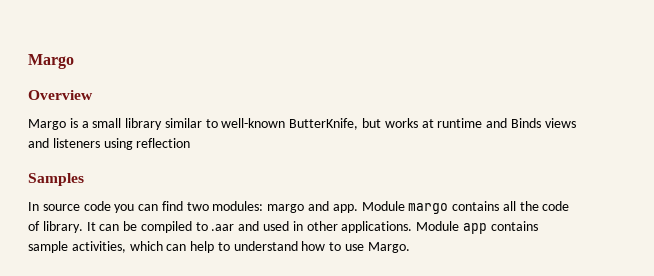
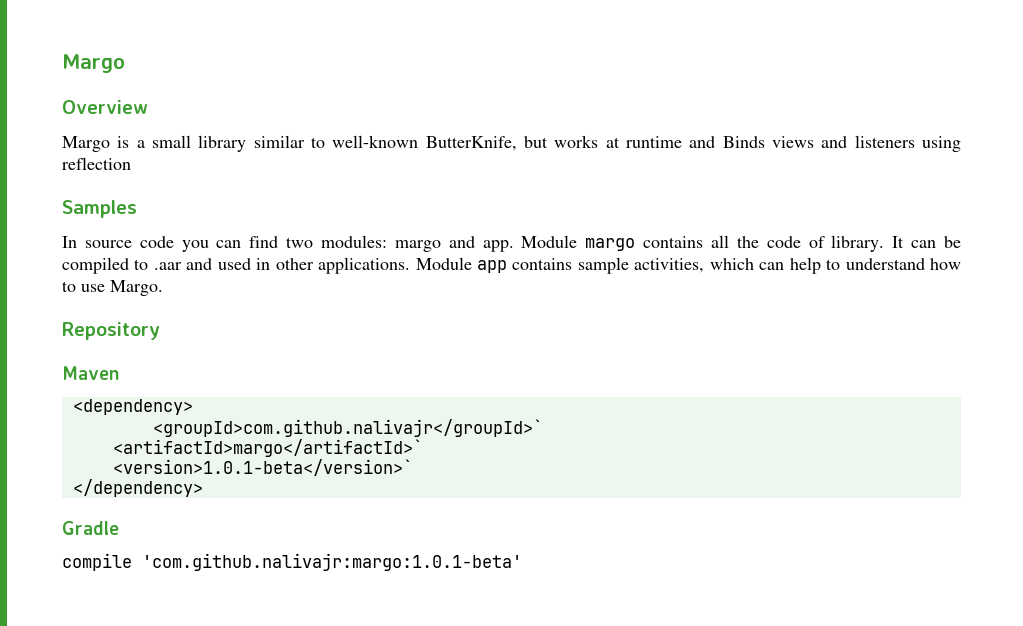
+ Repository
+ Maven
+ <dependency>
+ <groupId>com.github.nalivajr</groupId>`
+ <artifactId>margo</artifactId>`
+ <version>1.0.1-beta</version>`
+ </dependency>
+ Gradle
+ compile 'com.github.nalivajr:margo:1.0.1-beta'

